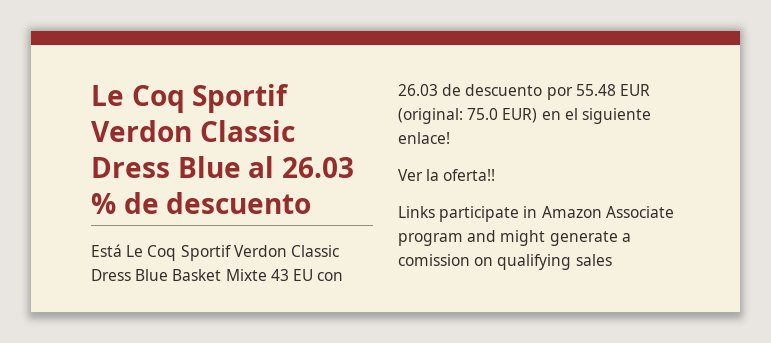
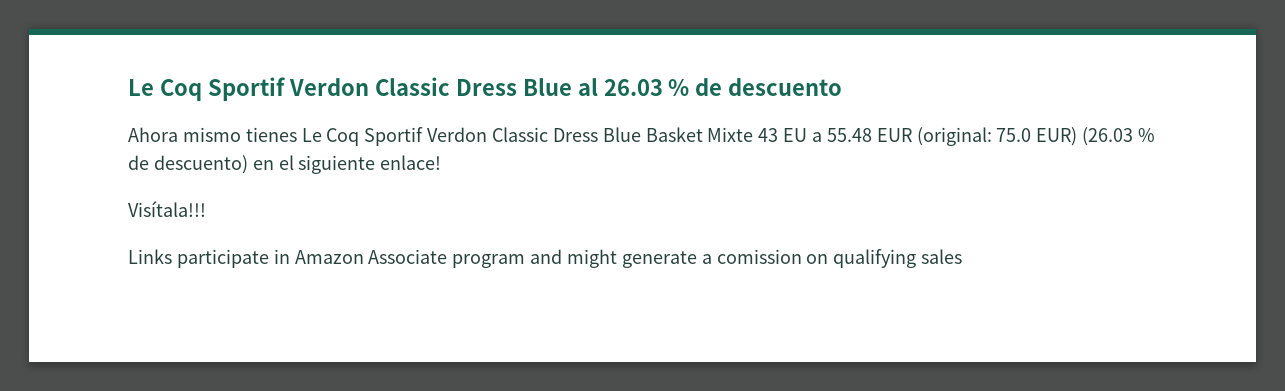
- Está Le Coq Sportif Verdon Classic Dress Blue Basket Mixte 43 EU con 26.03 de descuento por 55.48 EUR (original: 75.0 EUR) en el siguiente enlace!
+ Ahora mismo tienes Le Coq Sportif Verdon Classic Dress Blue Basket Mixte 43 EU a 55.48 EUR (original: 75.0 EUR) (26.03 % de descuento) en el siguiente enlace!
- Ver la oferta!!
+ Visítala!!!

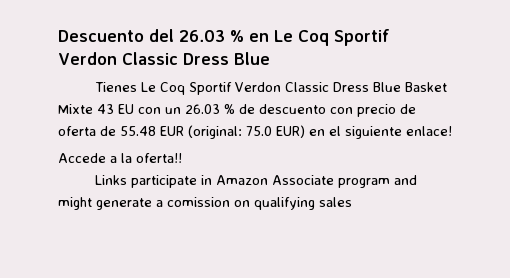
- Le Coq Sportif Verdon Classic Dress Blue al 26.03 % de descuento
- Ahora mismo tienes Le Coq Sportif Verdon Classic Dress Blue Basket Mixte 43 EU a 55.48 EUR (original: 75.0 EUR) (26.03 % de descuento) en el siguiente enlace!
+ Descuento del 26.03 % en Le Coq Sportif Verdon Classic Dress Blue
+ Tienes Le Coq Sportif Verdon Classic Dress Blue Basket Mixte 43 EU con un 26.03 % de descuento con precio de oferta de 55.48 EUR (original: 75.0 EUR) en el siguiente enlace!
- Visítala!!!
+ Accede a la oferta!!

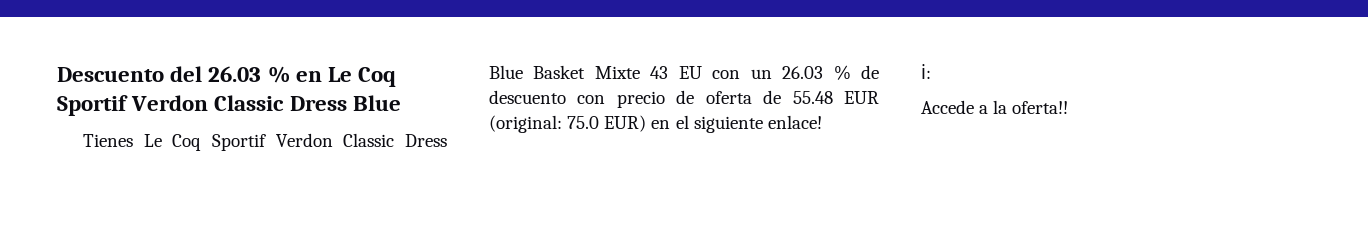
+ ℹ:
- Links participate in Amazon Associate program and might generate a comission on qualifying sales

